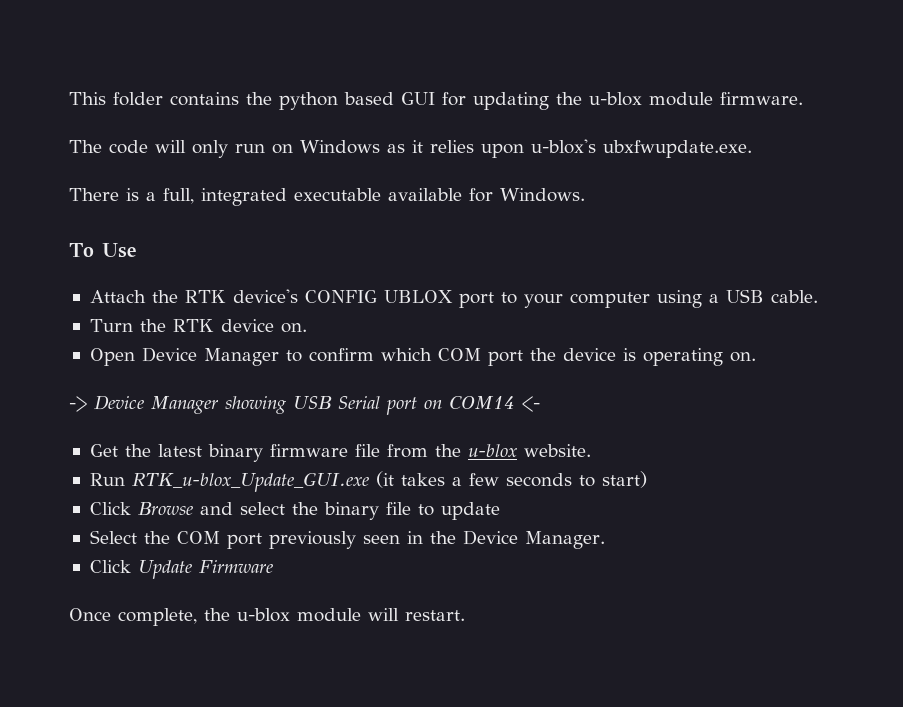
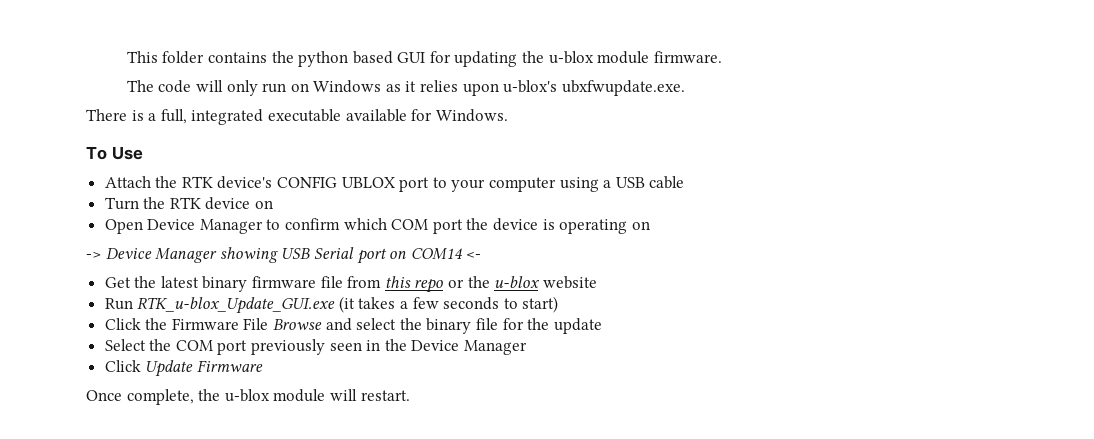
- Attach the RTK device's CONFIG UBLOX port to your computer using a USB cable.
+ Attach the RTK device's CONFIG UBLOX port to your computer using a USB cable
- Turn the RTK device on.
+ Turn the RTK device on
- Open Device Manager to confirm which COM port the device is operating on.
+ Open Device Manager to confirm which COM port the device is operating on
- Get the latest binary firmware file from the u-blox website.
+ Get the latest binary firmware file from this repo or the u-blox website
- Click Browse and select the binary file to update
+ Click the Firmware File Browse and select the binary file for the update
- Select the COM port previously seen in the Device Manager.
+ Select the COM port previously seen in the Device Manager

